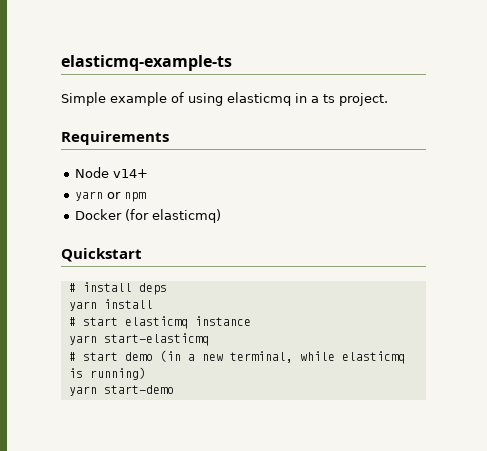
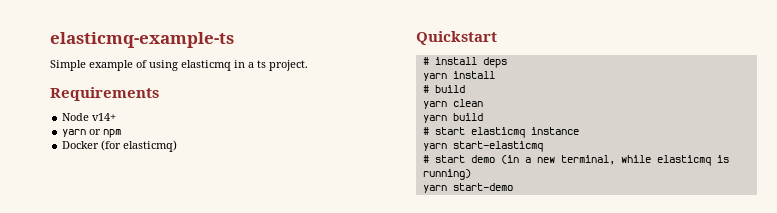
+ # build
+ yarn clean
+ yarn build

